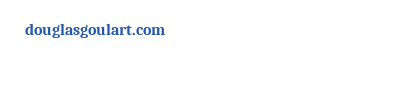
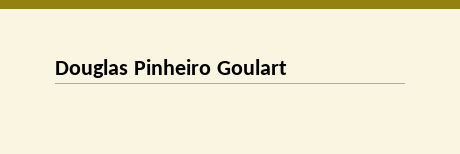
- douglasgoulart.com
+ Douglas Pinheiro Goulart

